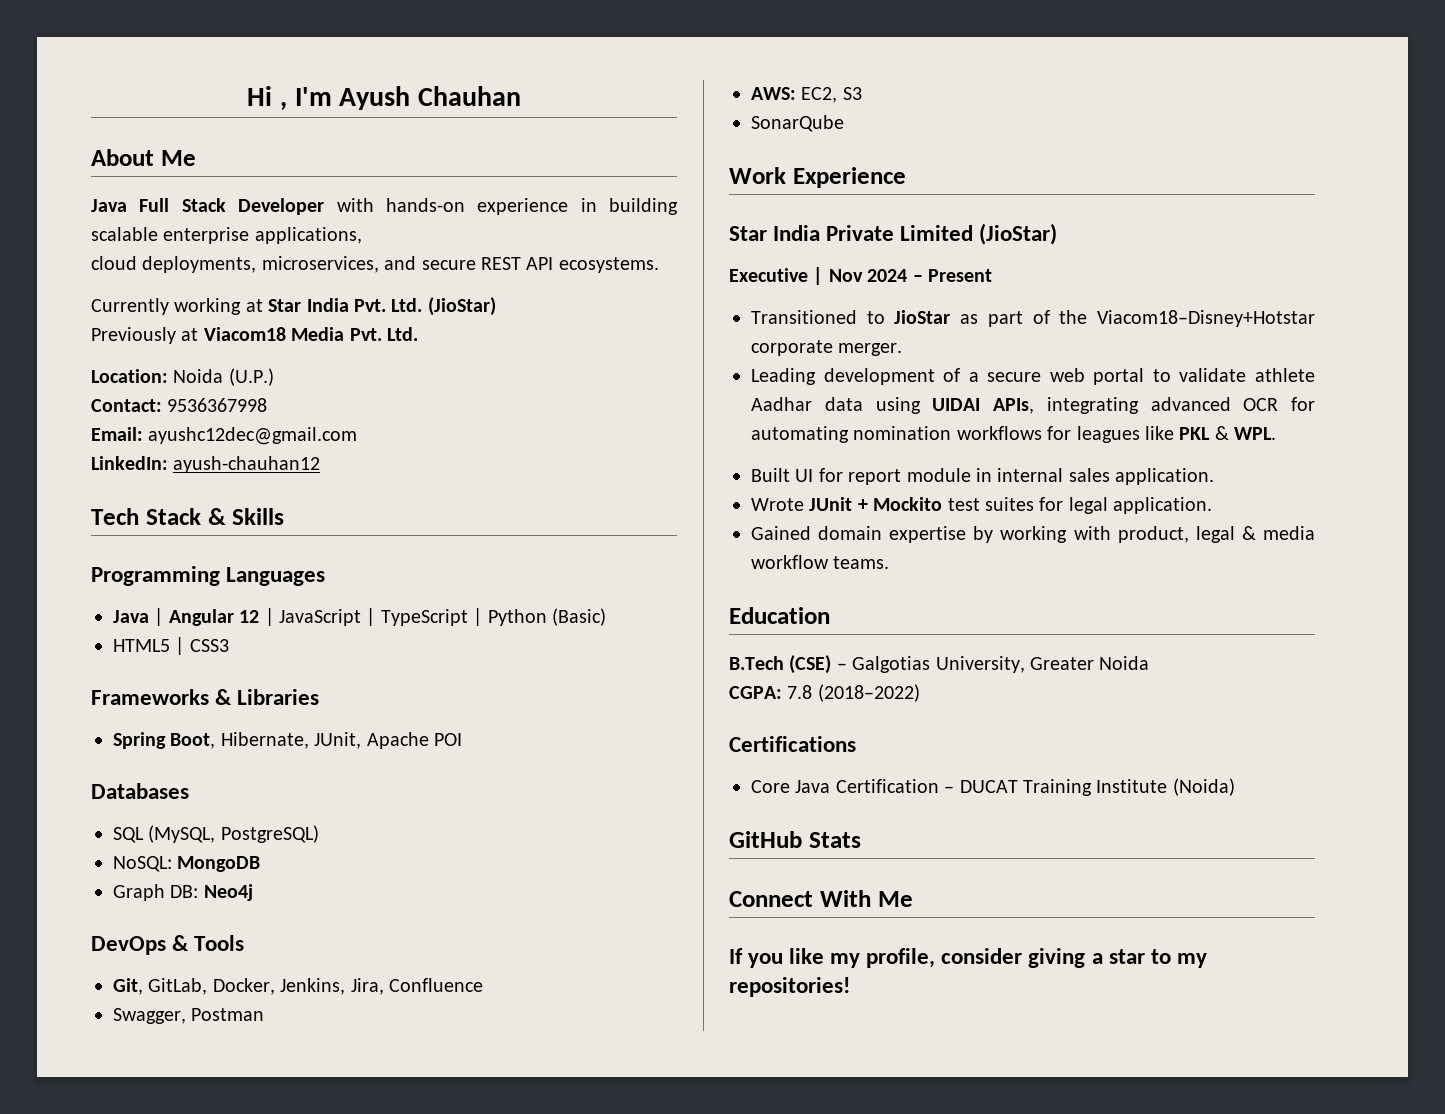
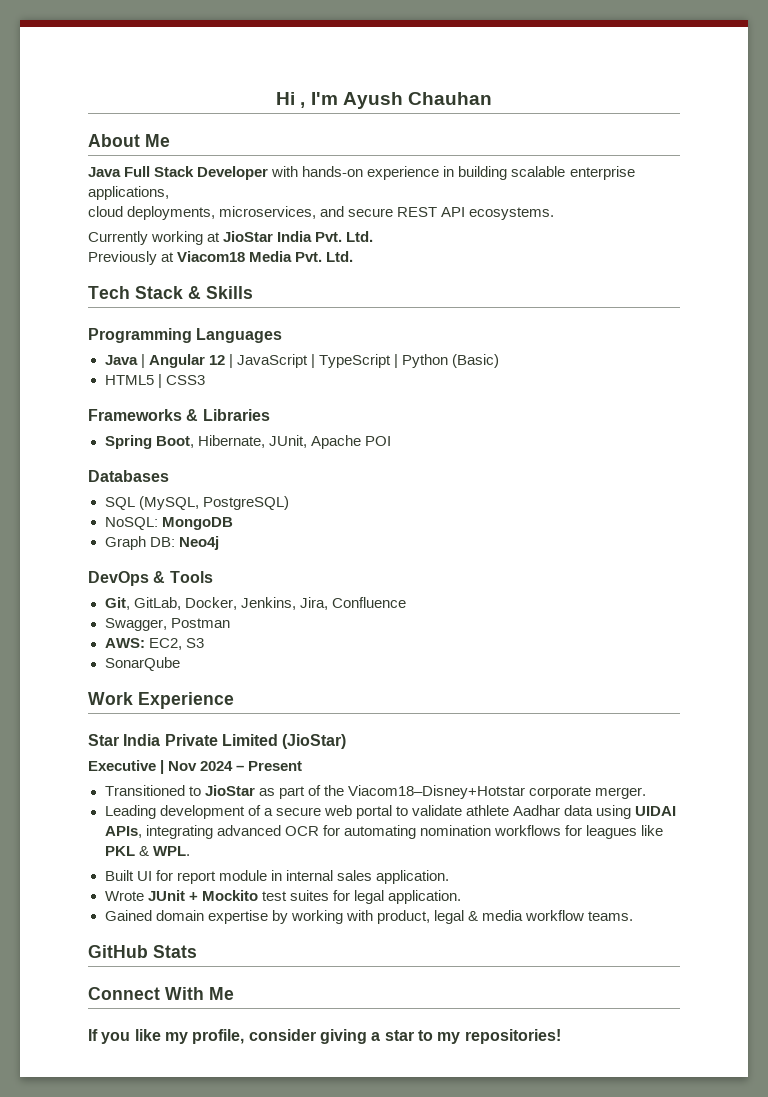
- Currently working at Star India Pvt. Ltd. (JioStar)
+ Currently working at JioStar India Pvt. Ltd.
- Location: Noida (U.P.)
- Contact: 9536367998
- Email: ayushc12dec@gmail.com
- LinkedIn: ayush-chauhan12
- Education
- B.Tech (CSE) – Galgotias University, Greater Noida
- CGPA: 7.8 (2018–2022)
- Certifications
- Core Java Certification – DUCAT Training Institute (Noida)

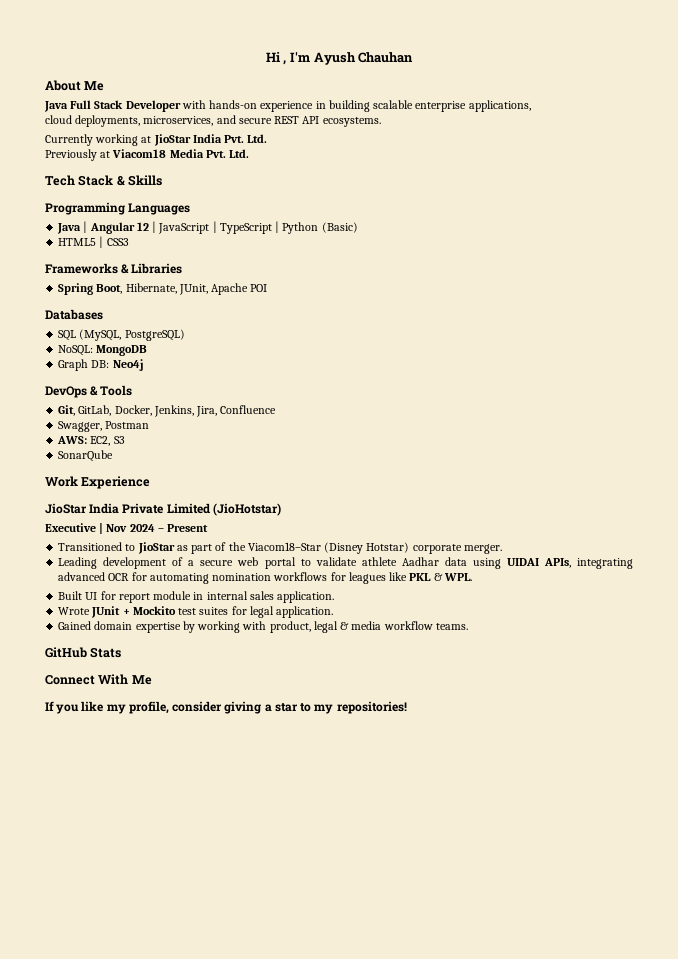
- Star India Private Limited (JioStar)
+ JioStar India Private Limited (JioHotstar)
- Transitioned to JioStar as part of the Viacom18–Disney+Hotstar corporate merger.
+ Transitioned to JioStar as part of the Viacom18–Star (Disney Hotstar) corporate merger.

